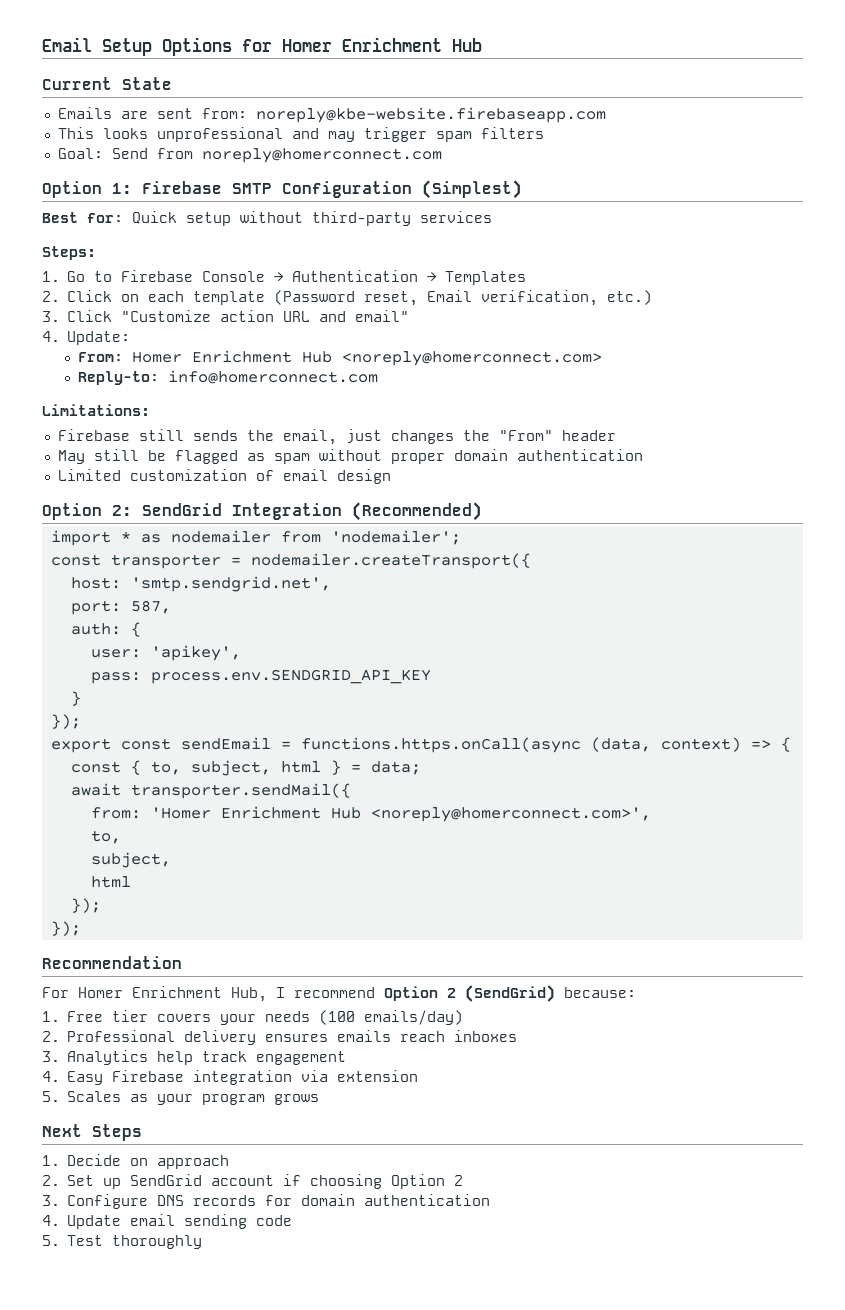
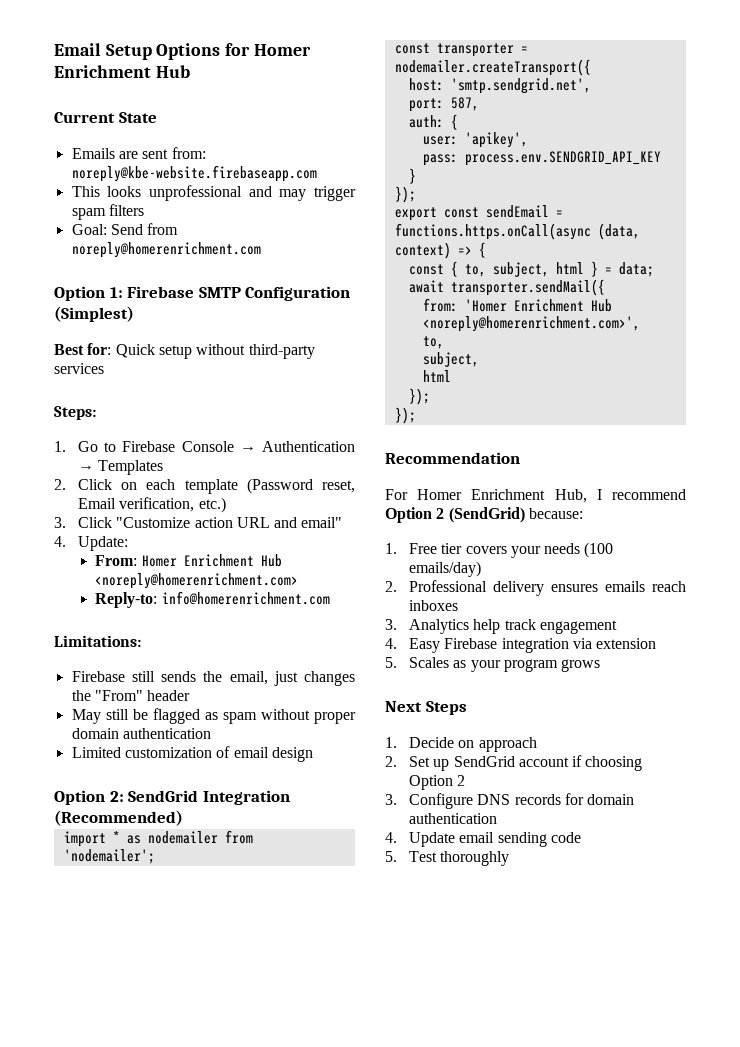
- Goal: Send from noreply@homerconnect.com
+ Goal: Send from noreply@homerenrichment.com
- From: Homer Enrichment Hub <noreply@homerconnect.com>
+ From: Homer Enrichment Hub <noreply@homerenrichment.com>
- Reply-to: info@homerconnect.com
+ Reply-to: info@homerenrichment.com
- from: 'Homer Enrichment Hub <noreply@homerconnect.com>',
+ from: 'Homer Enrichment Hub <noreply@homerenrichment.com>',

